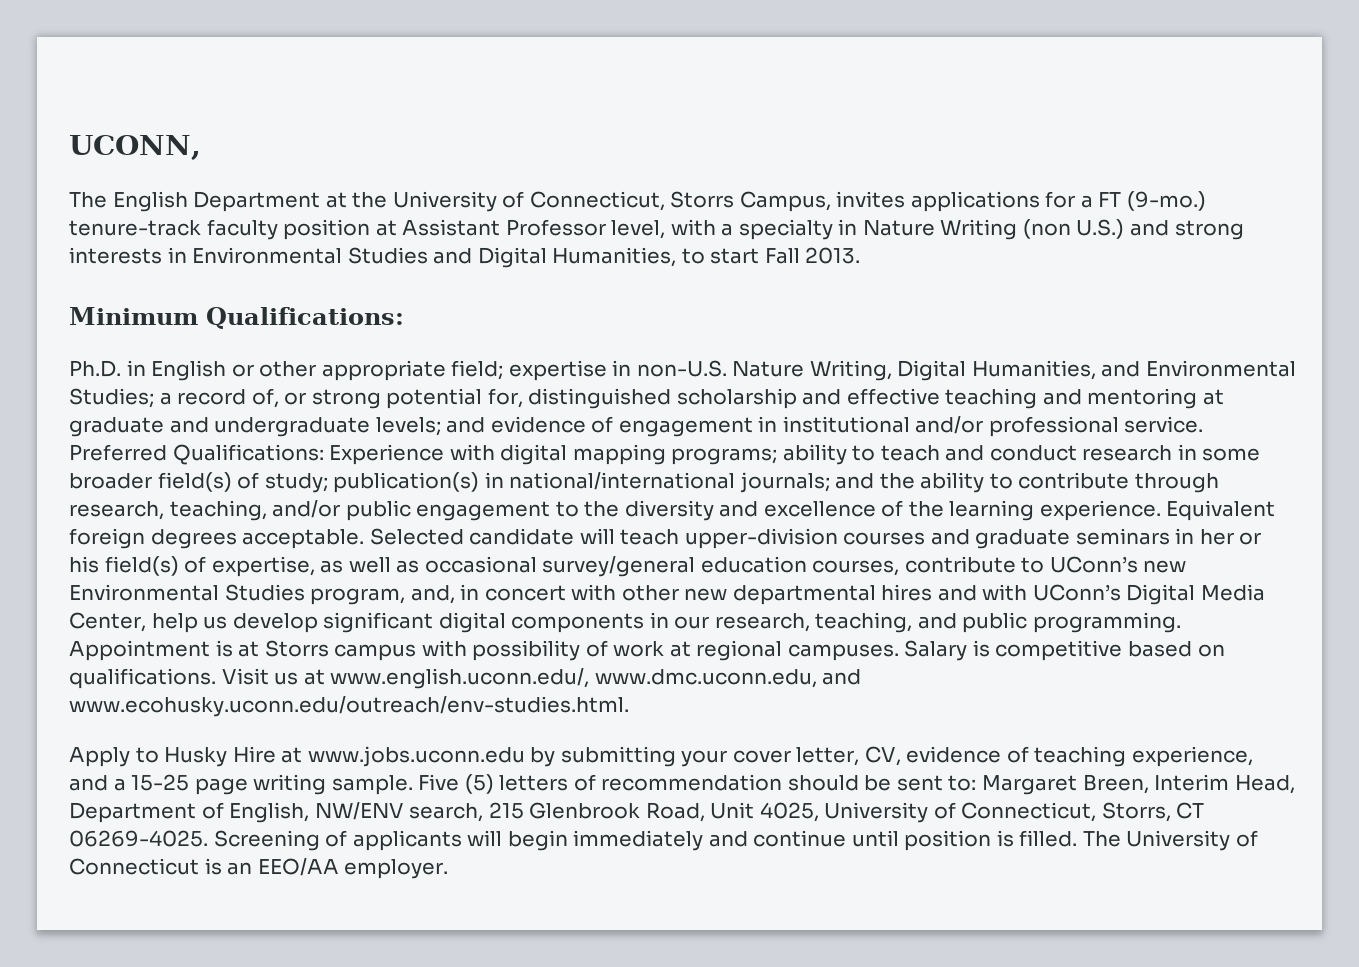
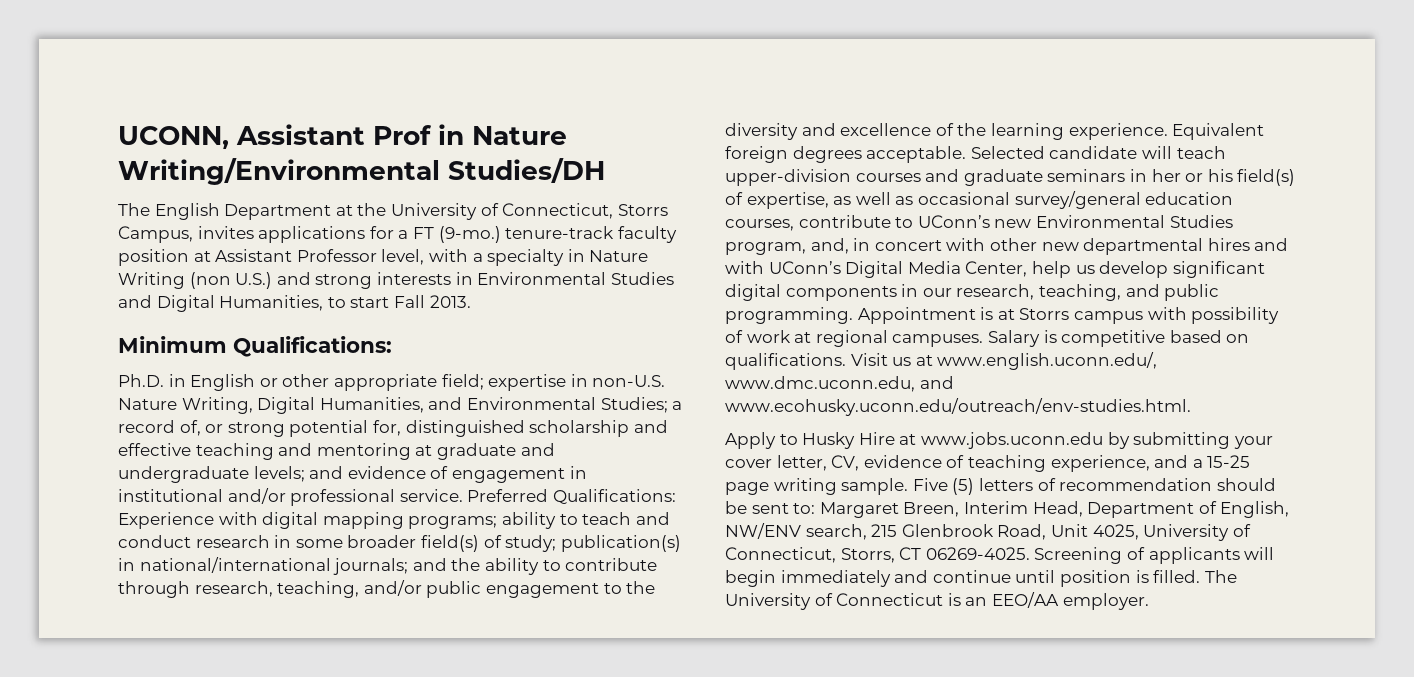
- UCONN,
+ UCONN, Assistant Prof in Nature Writing/Environmental Studies/DH

